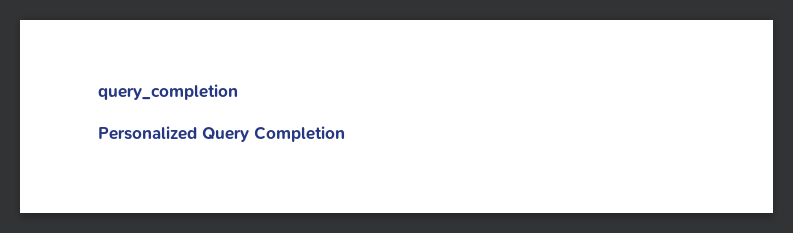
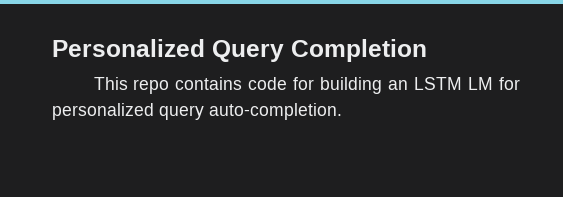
- query_completion
+ This repo contains code for building an LSTM LM for personalized query auto-completion.

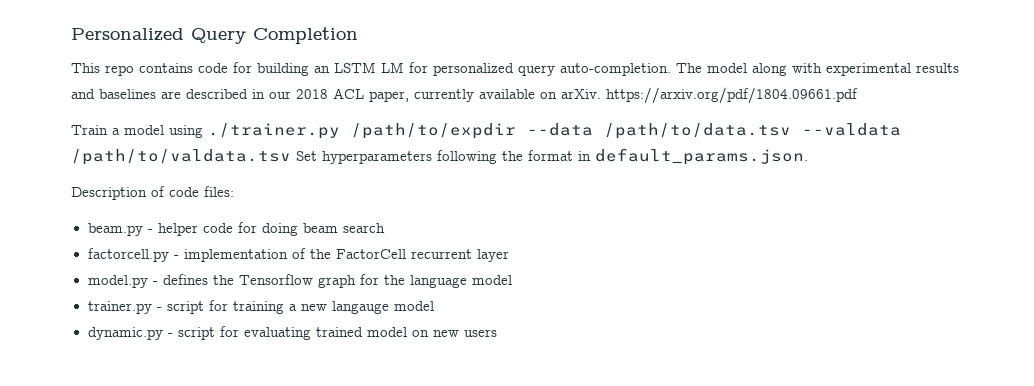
+ The model along with experimental results and baselines are described in our 2018 ACL paper, currently available on arXiv. https://arxiv.org/pdf/1804.09661.pdf
+ Train a model using ./trainer.py /path/to/expdir --data /path/to/data.tsv --valdata /path/to/valdata.tsv Set hyperparameters following the format in default_params.json.
+ Description of code files:
+ beam.py - helper code for doing beam search
+ factorcell.py - implementation of the FactorCell recurrent layer
+ model.py - defines the Tensorflow graph for the language model
+ trainer.py - script for training a new langauge model
+ dynamic.py - script for evaluating trained model on new users

